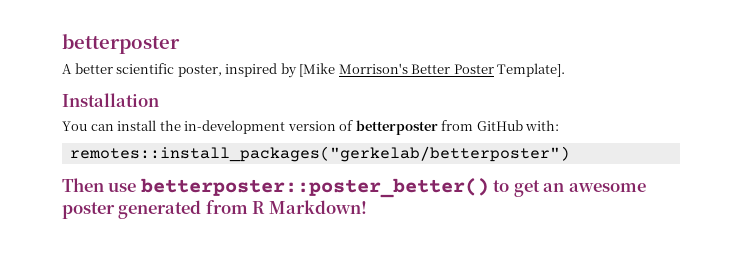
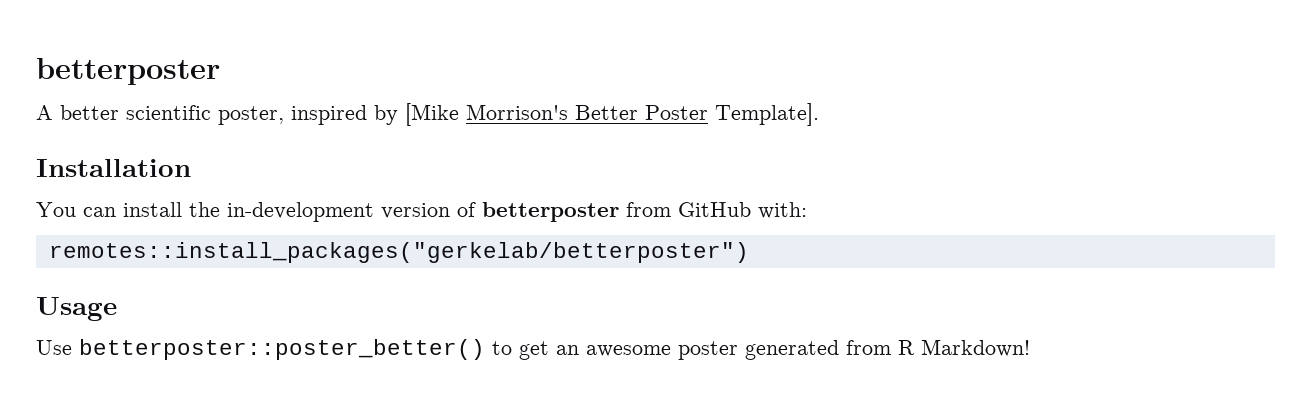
- Then use betterposter::poster_better() to get an awesome poster generated from R Markdown!
+ Usage
+ Use betterposter::poster_better() to get an awesome poster generated from R Markdown!

